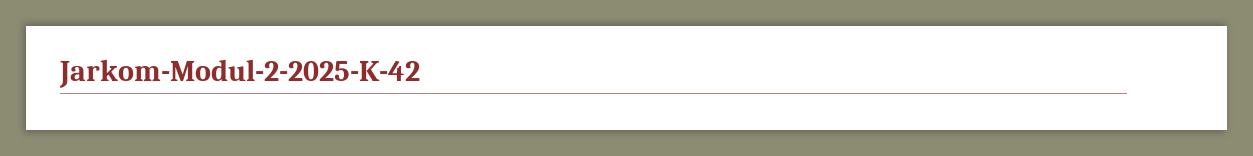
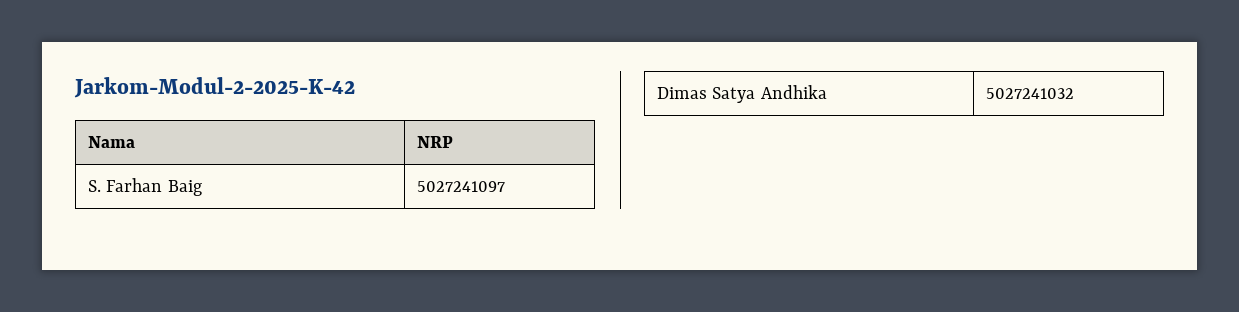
+ Nama | NRP
+ S. Farhan Baig | 5027241097
+ Dimas Satya Andhika | 5027241032

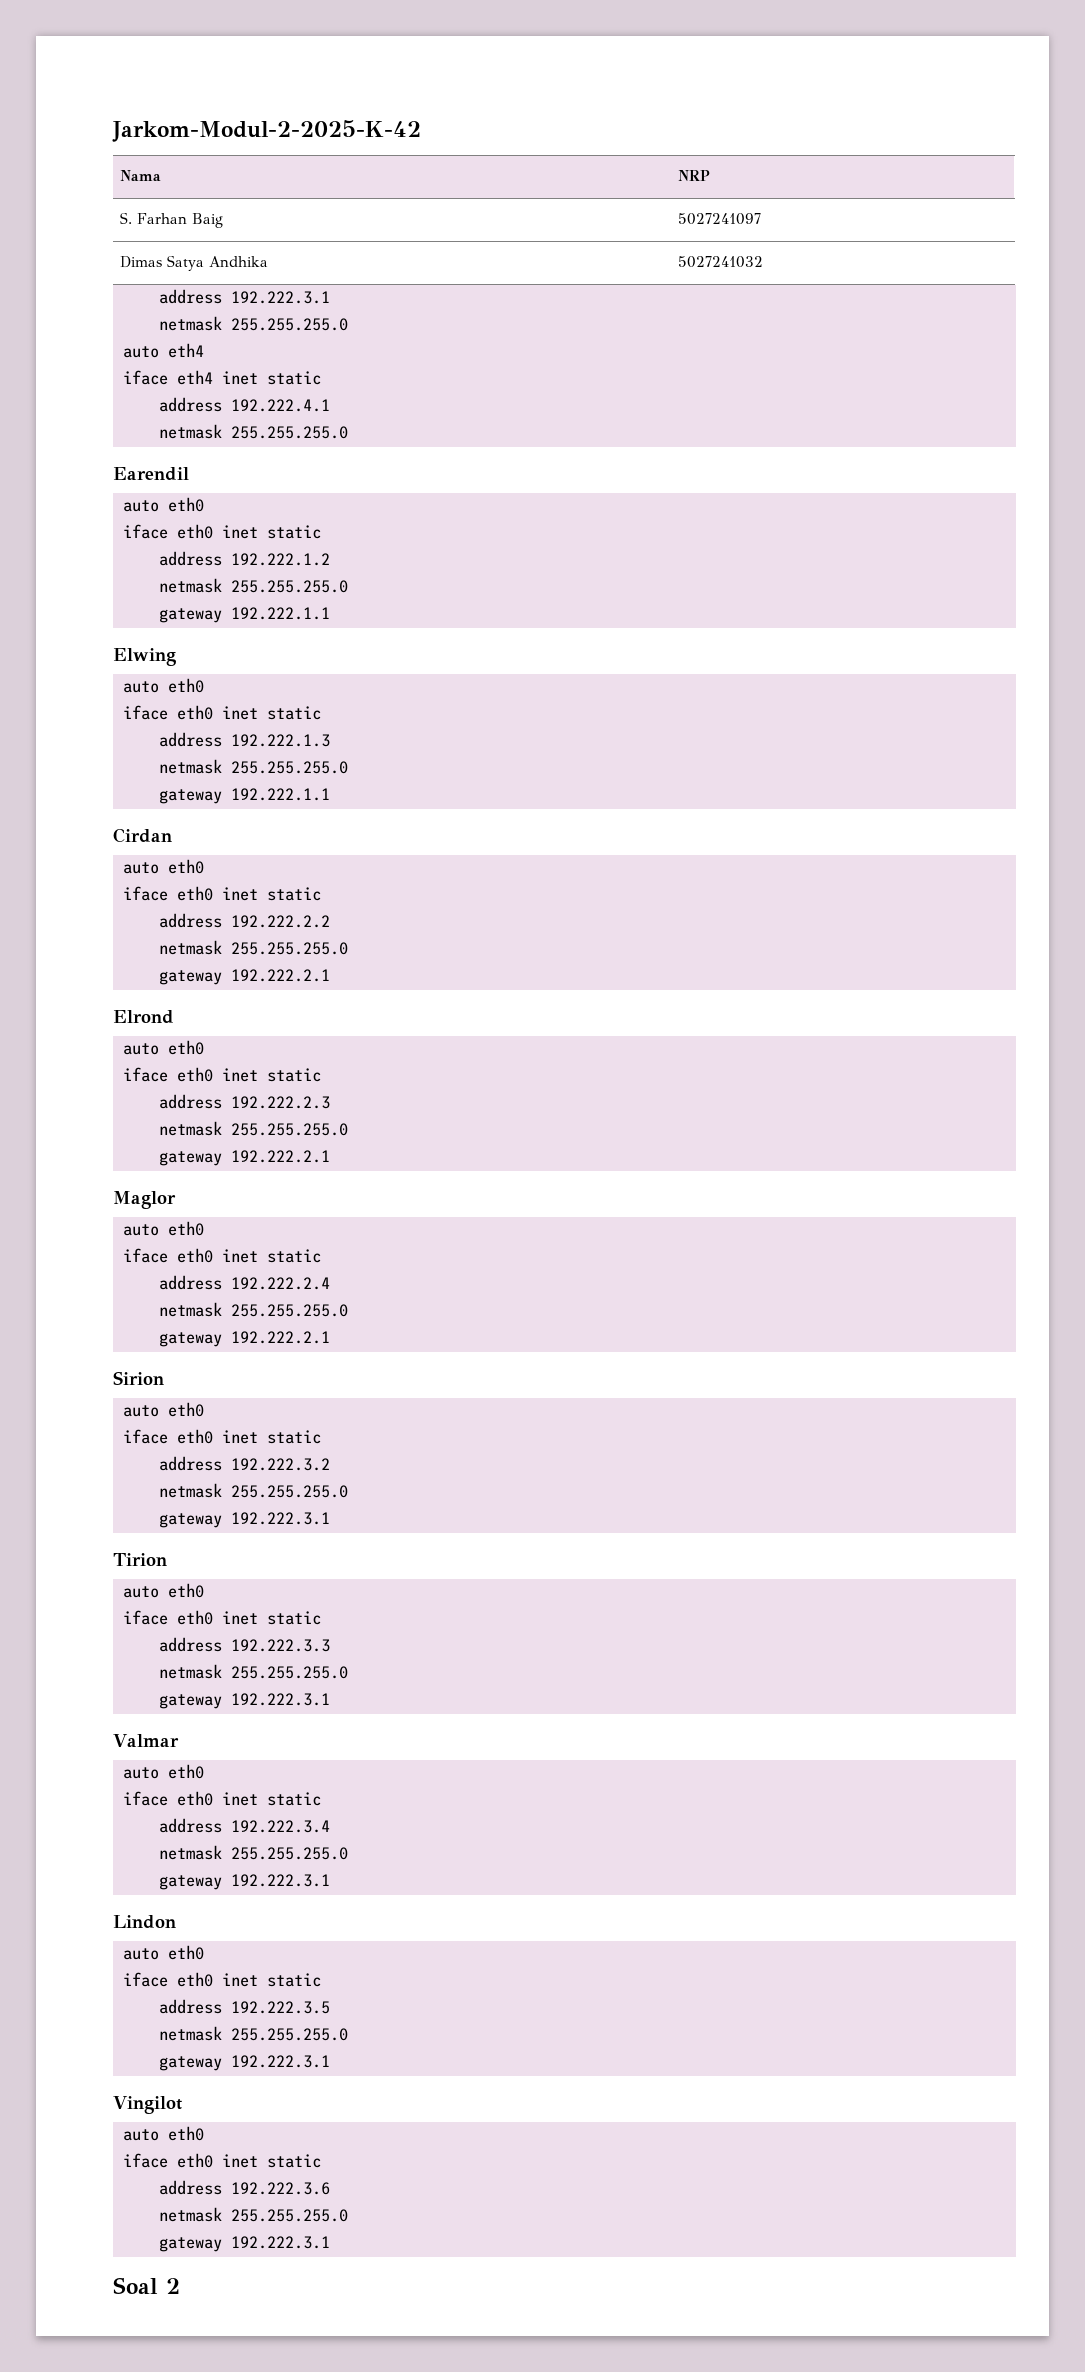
+ address 192.222.3.1
+ netmask 255.255.255.0
+ auto eth4
+ iface eth4 inet static
+ address 192.222.4.1
+ netmask 255.255.255.0
+ Earendil
+ auto eth0
+ iface eth0 inet static
+ address 192.222.1.2
+ netmask 255.255.255.0
+ gateway 192.222.1.1
+ Elwing
+ auto eth0
+ iface eth0 inet static
+ address 192.222.1.3
+ netmask 255.255.255.0
+ gateway 192.222.1.1
+ Cirdan
+ auto eth0
+ iface eth0 inet static
+ address 192.222.2.2
+ netmask 255.255.255.0
+ gateway 192.222.2.1
+ Elrond
+ auto eth0
+ iface eth0 inet static
+ address 192.222.2.3
+ netmask 255.255.255.0
+ gateway 192.222.2.1
+ Maglor
+ auto eth0
+ iface eth0 inet static
+ address 192.222.2.4
+ netmask 255.255.255.0
+ gateway 192.222.2.1
+ Sirion
+ auto eth0
+ iface eth0 inet static
+ address 192.222.3.2
+ netmask 255.255.255.0
+ gateway 192.222.3.1
+ Tirion
+ auto eth0
+ iface eth0 inet static
+ address 192.222.3.3
+ netmask 255.255.255.0
+ gateway 192.222.3.1
+ Valmar
+ auto eth0
+ iface eth0 inet static
+ address 192.222.3.4
+ netmask 255.255.255.0
+ gateway 192.222.3.1
+ Lindon
+ auto eth0
+ iface eth0 inet static
+ address 192.222.3.5
+ netmask 255.255.255.0
+ gateway 192.222.3.1
+ Vingilot
+ auto eth0
+ iface eth0 inet static
+ address 192.222.3.6
+ netmask 255.255.255.0
+ gateway 192.222.3.1
+ Soal 2

